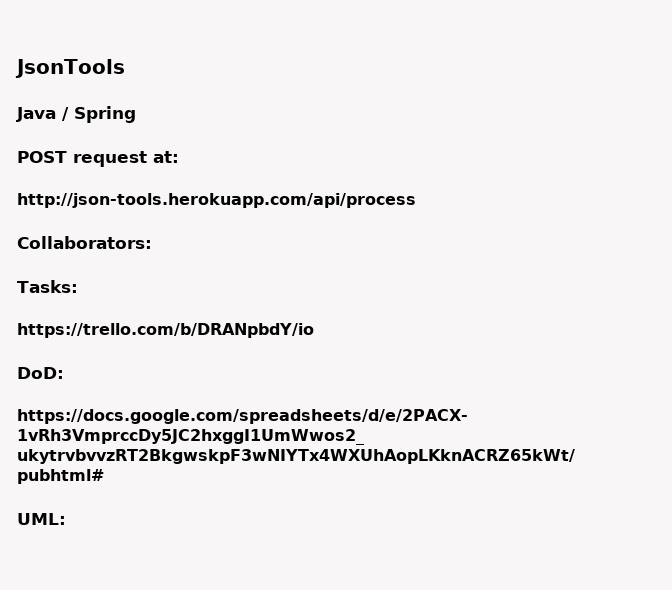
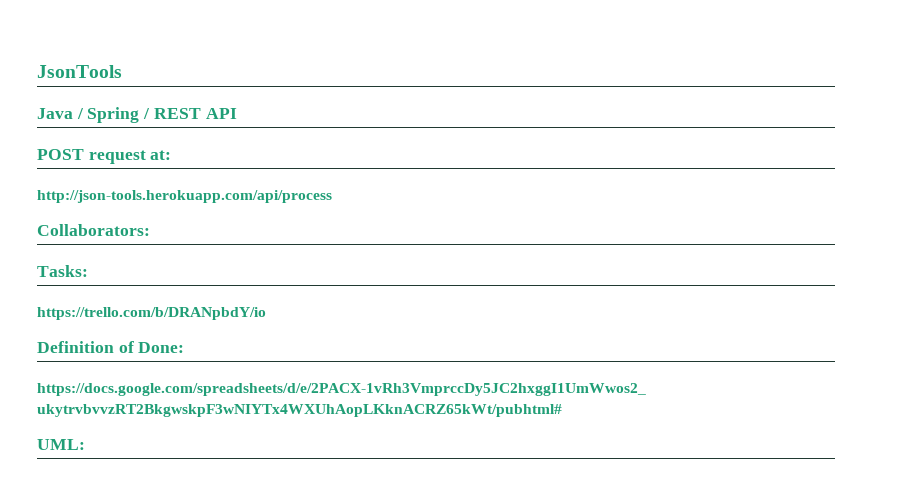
- Java / Spring
+ Java / Spring / REST API
- DoD:
+ Definition of Done:

